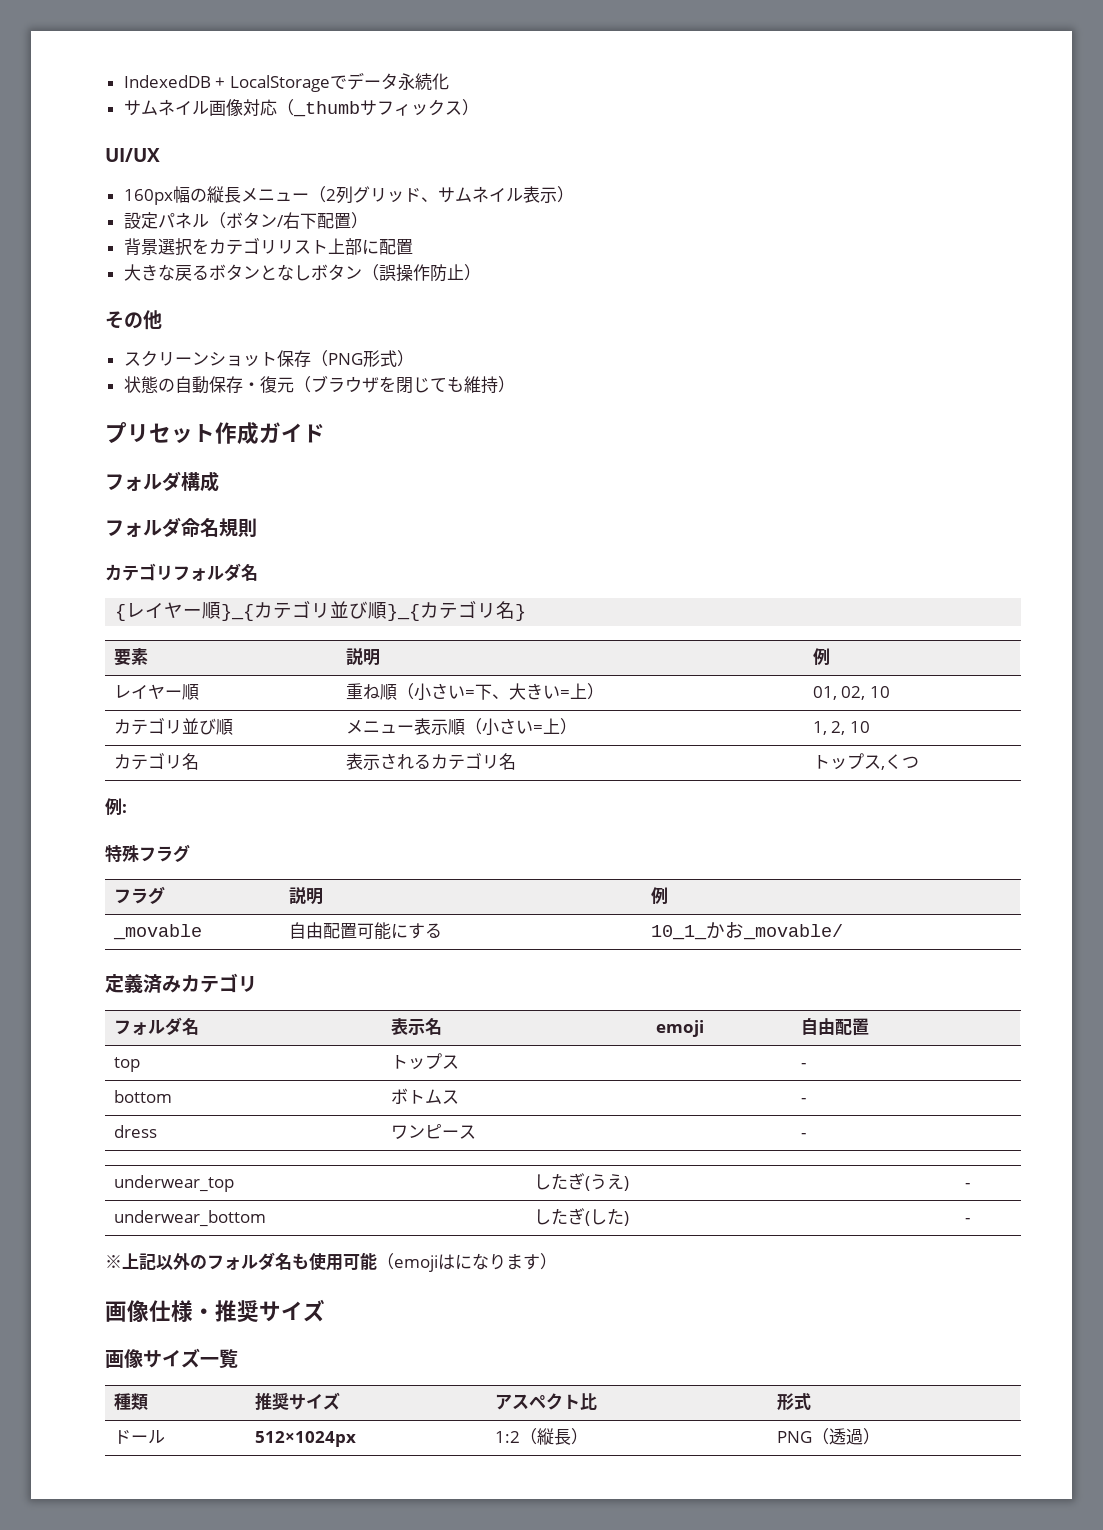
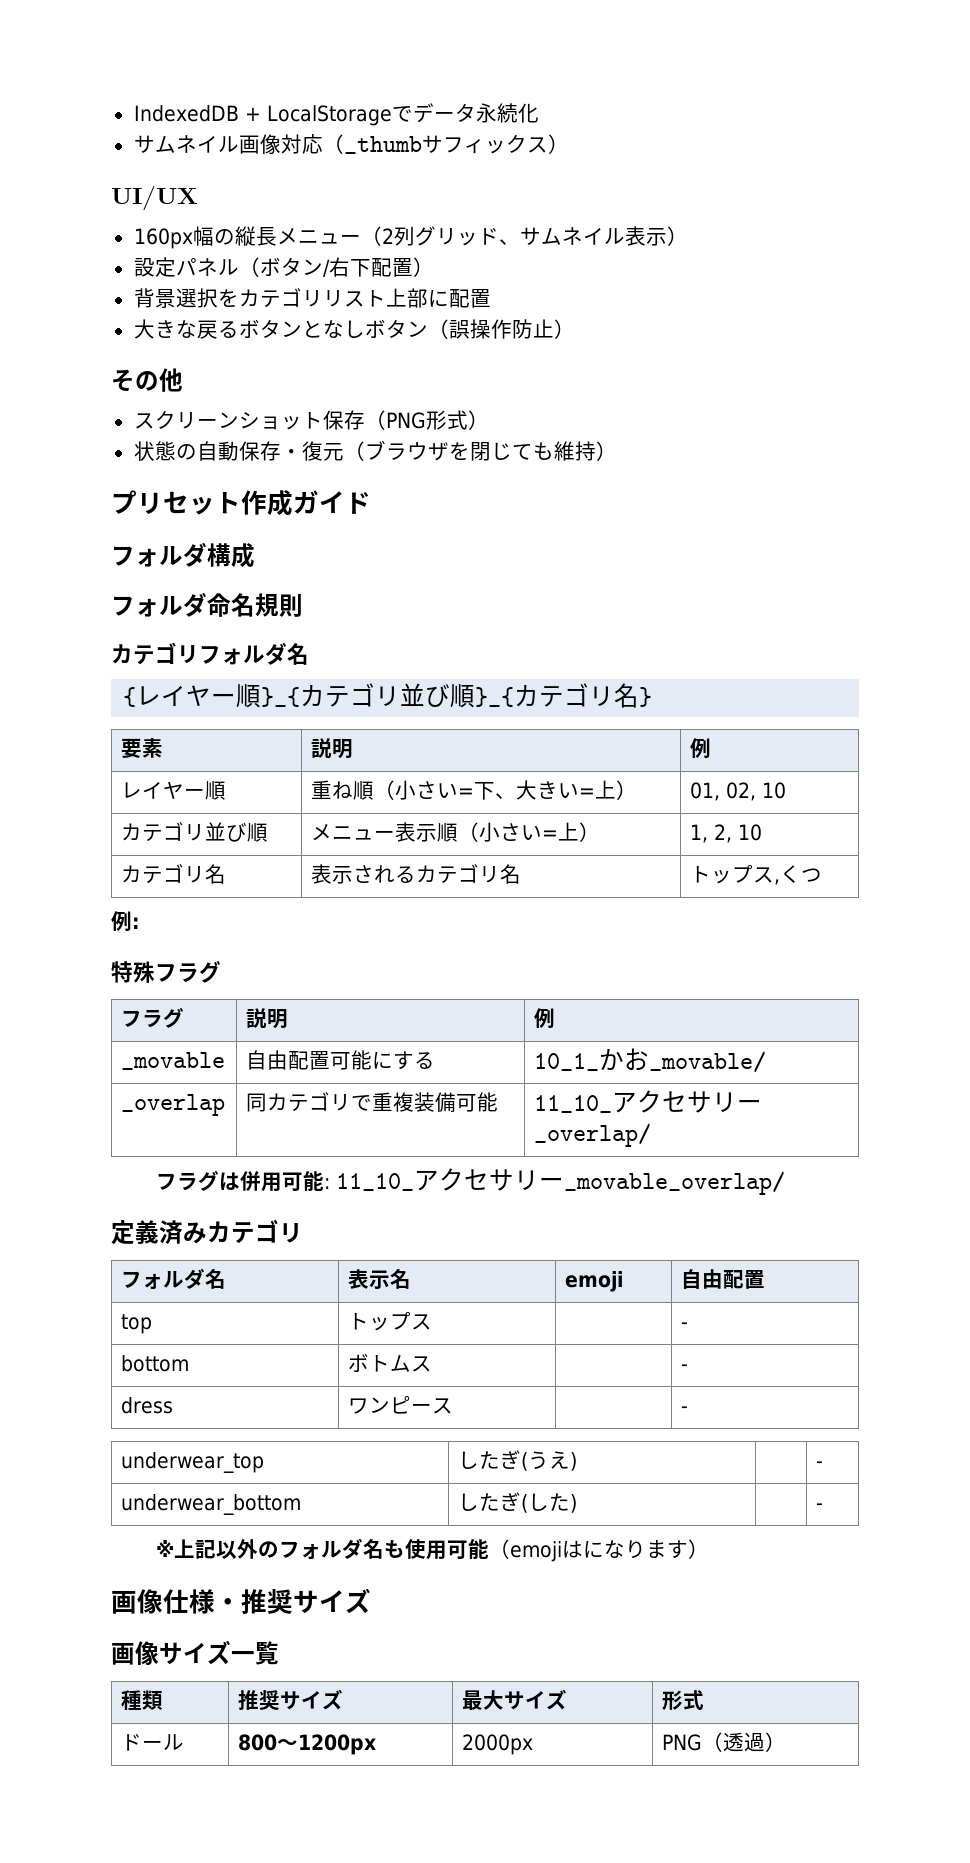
+ _overlap | 同カテゴリで重複装備可能 | 11_10_アクセサリー_overlap/
+ フラグは併用可能: 11_10_アクセサリー_movable_overlap/
- 種類 | 推奨サイズ | アスペクト比 | 形式
+ 種類 | 推奨サイズ | 最大サイズ | 形式
- ドール | 512×1024px | 1:2（縦長） | PNG（透過）
+ ドール | 800〜1200px | 2000px | PNG（透過）

